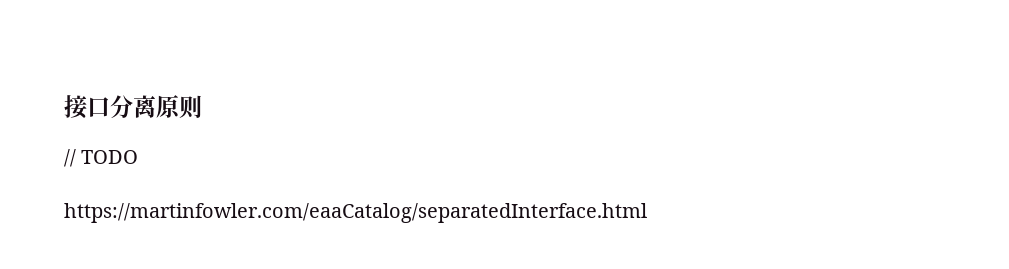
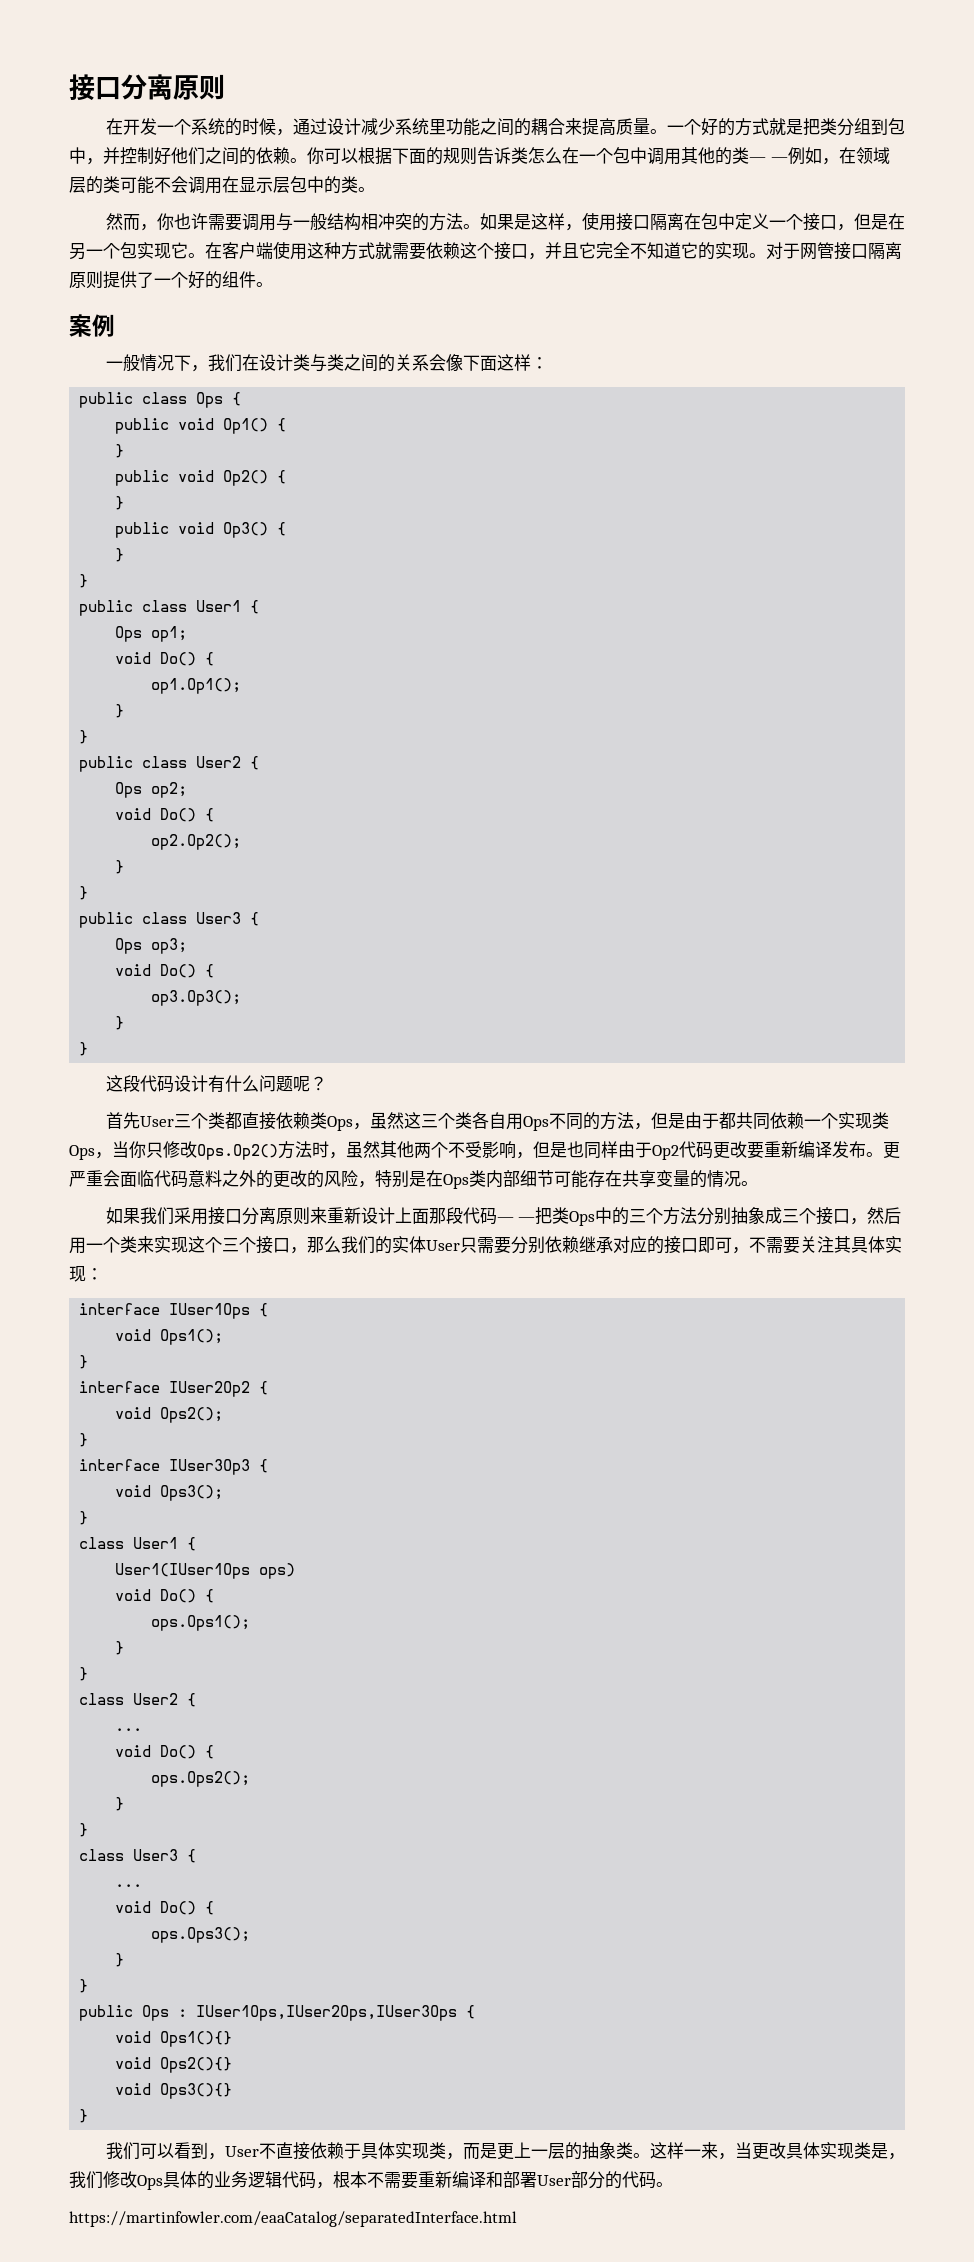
- // TODO
+ 在开发一个系统的时候，通过设计减少系统里功能之间的耦合来提高质量。一个好的方式就是把类分组到包中，并控制好他们之间的依赖。你可以根据下面的规则告诉类怎么在一个包中调用其他的类— —例如，在领域层的类可能不会调用在显示层包中的类。
+ 然而，你也许需要调用与一般结构相冲突的方法。如果是这样，使用接口隔离在包中定义一个接口，但是在另一个包实现它。在客户端使用这种方式就需要依赖这个接口，并且它完全不知道它的实现。对于网管接口隔离原则提供了一个好的组件。
+ 案例
+ 一般情况下，我们在设计类与类之间的关系会像下面这样：
+ public class Ops {
+ public void Op1() {
+ }
+ public void Op2() {
+ }
+ public void Op3() {
+ }
+ }
+ public class User1 {
+ Ops op1;
+ void Do() {
+ op1.Op1();
+ }
+ }
+ public class User2 {
+ Ops op2;
+ void Do() {
+ op2.Op2();
+ }
+ }
+ public class User3 {
+ Ops op3;
+ void Do() {
+ op3.Op3();
+ }
+ }
+ 这段代码设计有什么问题呢？
+ 首先User三个类都直接依赖类Ops，虽然这三个类各自用Ops不同的方法，但是由于都共同依赖一个实现类Ops，当你只修改Ops.Op2()方法时，虽然其他两个不受影响，但是也同样由于Op2代码更改要重新编译发布。更严重会面临代码意料之外的更改的风险，特别是在Ops类内部细节可能存在共享变量的情况。
+ 如果我们采用接口分离原则来重新设计上面那段代码— —把类Ops中的三个方法分别抽象成三个接口，然后用一个类来实现这个三个接口，那么我们的实体User只需要分别依赖继承对应的接口即可，不需要关注其具体实现：
+ interface IUser1Ops {
+ void Ops1();
+ }
+ interface IUser2Op2 {
+ void Ops2();
+ }
+ interface IUser3Op3 {
+ void Ops3();
+ }
+ class User1 {
+ User1(IUser1Ops ops)
+ void Do() {
+ ops.Ops1();
+ }
+ }
+ class User2 {
+ ...
+ void Do() {
+ ops.Ops2();
+ }
+ }
+ class User3 {
+ ...
+ void Do() {
+ ops.Ops3();
+ }
+ }
+ public Ops : IUser1Ops,IUser2Ops,IUser3Ops {
+ void Ops1(){}
+ void Ops2(){}
+ void Ops3(){}
+ }
+ 我们可以看到，User不直接依赖于具体实现类，而是更上一层的抽象类。这样一来，当更改具体实现类是，我们修改Ops具体的业务逻辑代码，根本不需要重新编译和部署User部分的代码。

